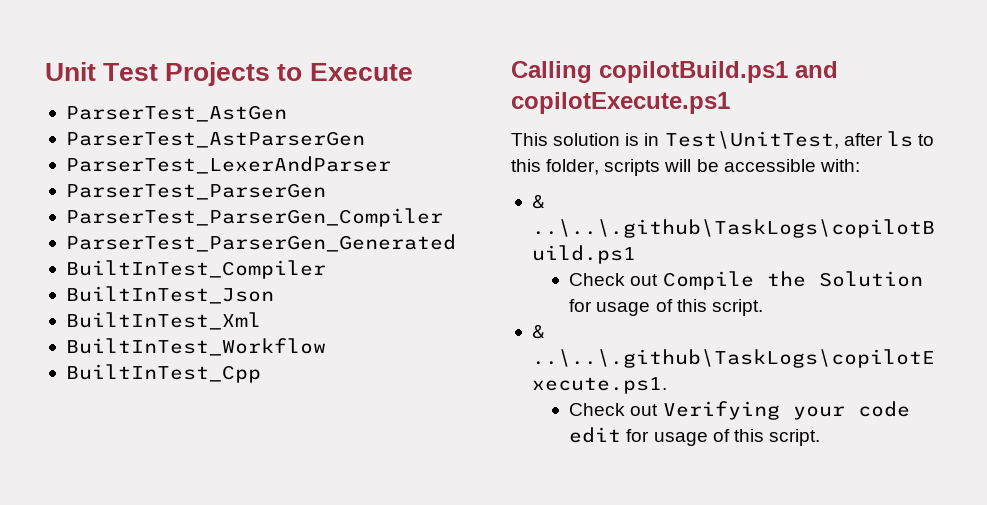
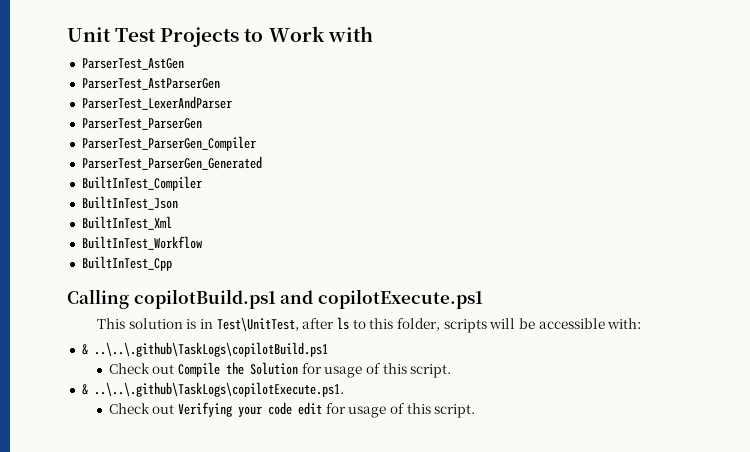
- Unit Test Projects to Execute
+ Unit Test Projects to Work with

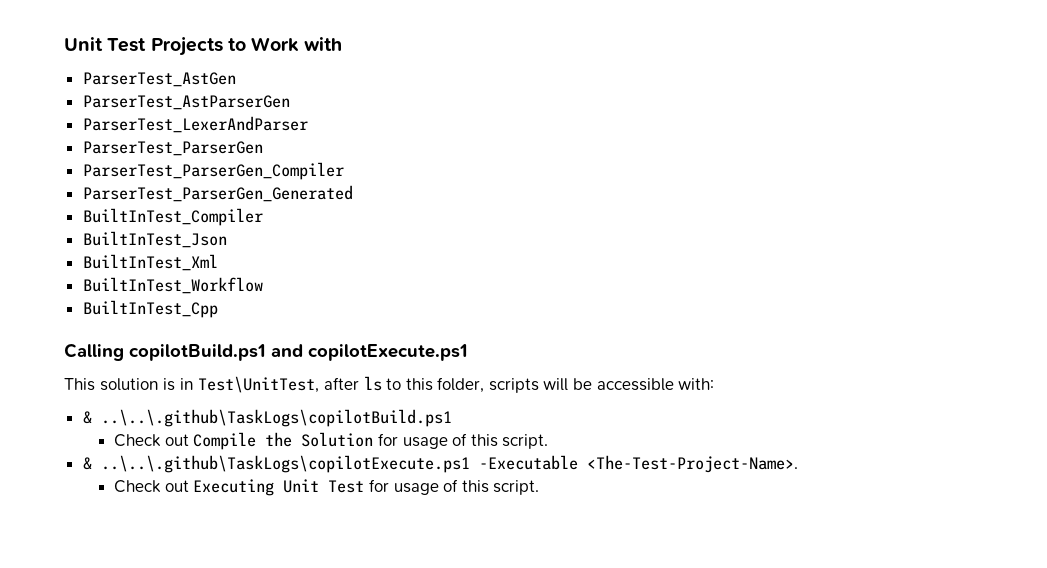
- & ..\..\.github\TaskLogs\copilotExecute.ps1.
- Check out Verifying your code edit for usage of this script.
+ & ..\..\.github\TaskLogs\copilotExecute.ps1 -Executable <The-Test-Project-Name>.
+ Check out Executing Unit Test for usage of this script.

